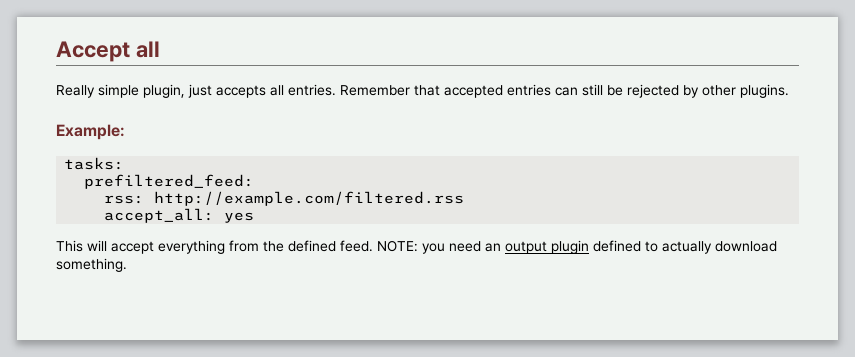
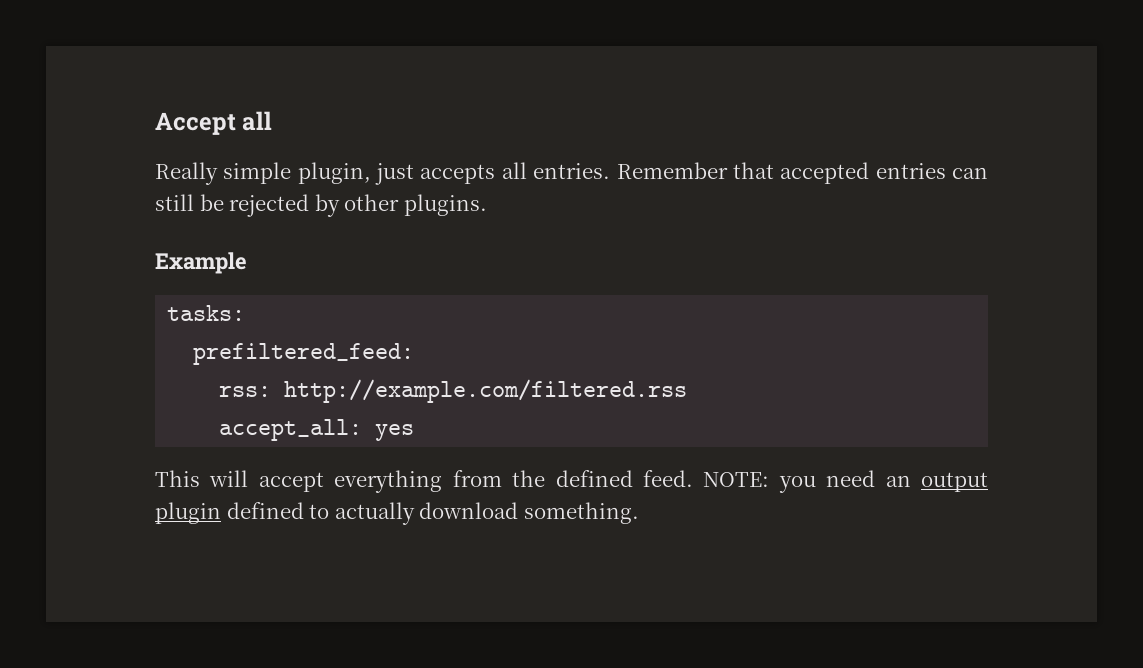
- Example:
+ Example

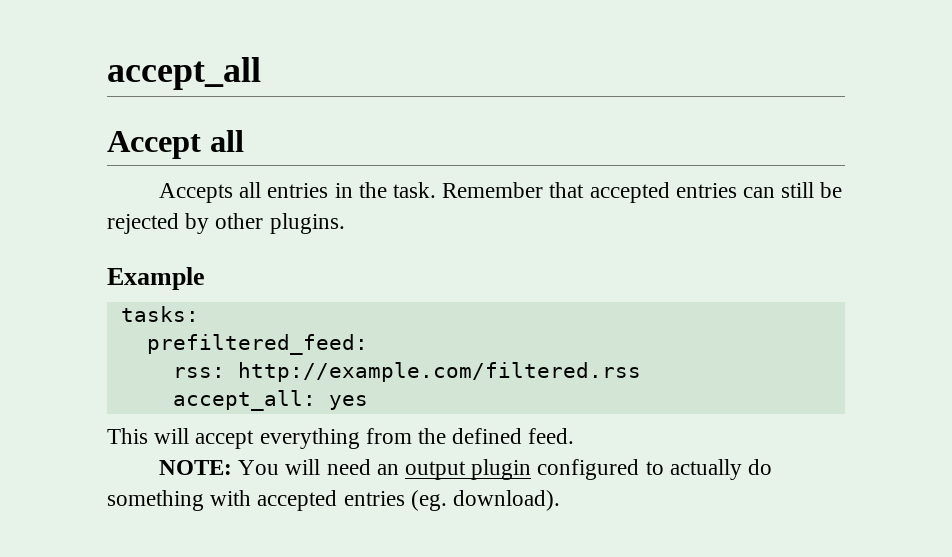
+ accept_all
- Really simple plugin, just accepts all entries.
+ Accepts all entries in the task.
- This will accept everything from the defined feed. NOTE: you need an output plugin defined to actually download something.
+ This will accept everything from the defined feed.
+ NOTE: You will need an output plugin configured to actually do something with accepted entries (eg. download).

